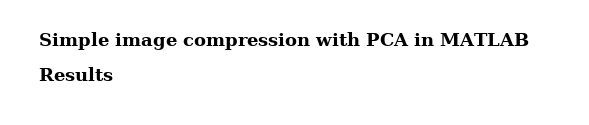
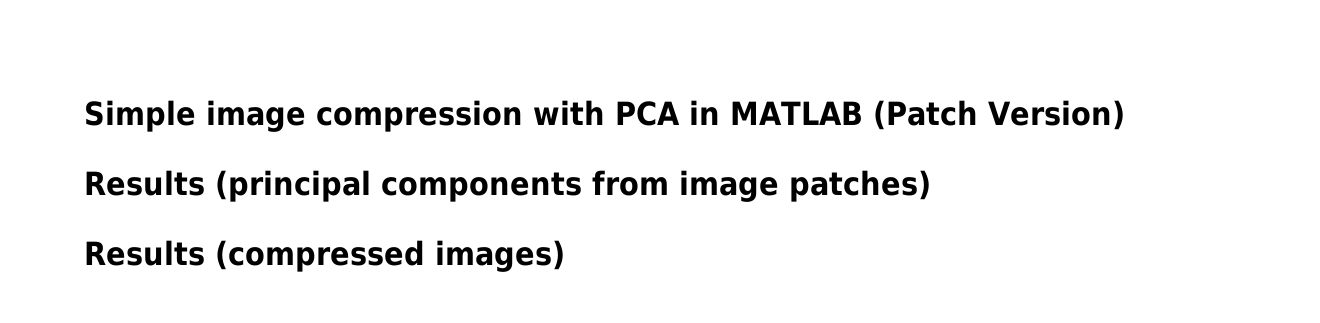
- Simple image compression with PCA in MATLAB
- Results
+ Simple image compression with PCA in MATLAB (Patch Version)
+ Results (principal components from image patches)
+ Results (compressed images)

